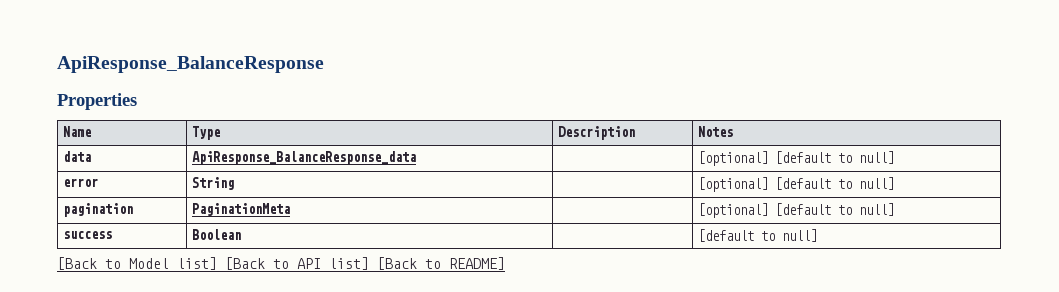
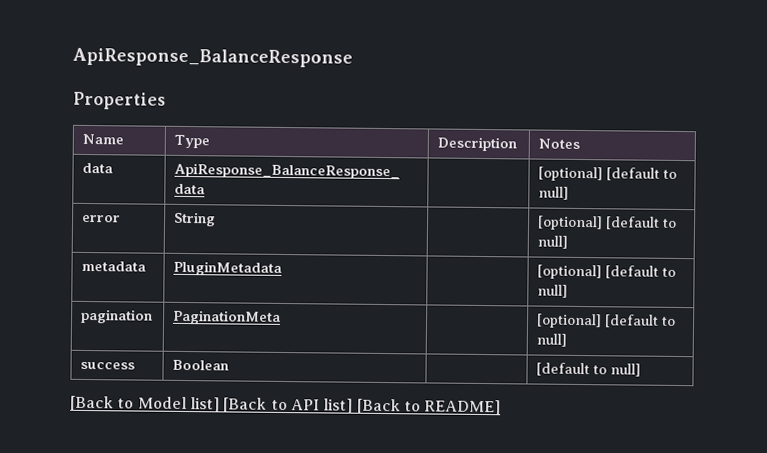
+ metadata | PluginMetadata | | [optional] [default to null]

